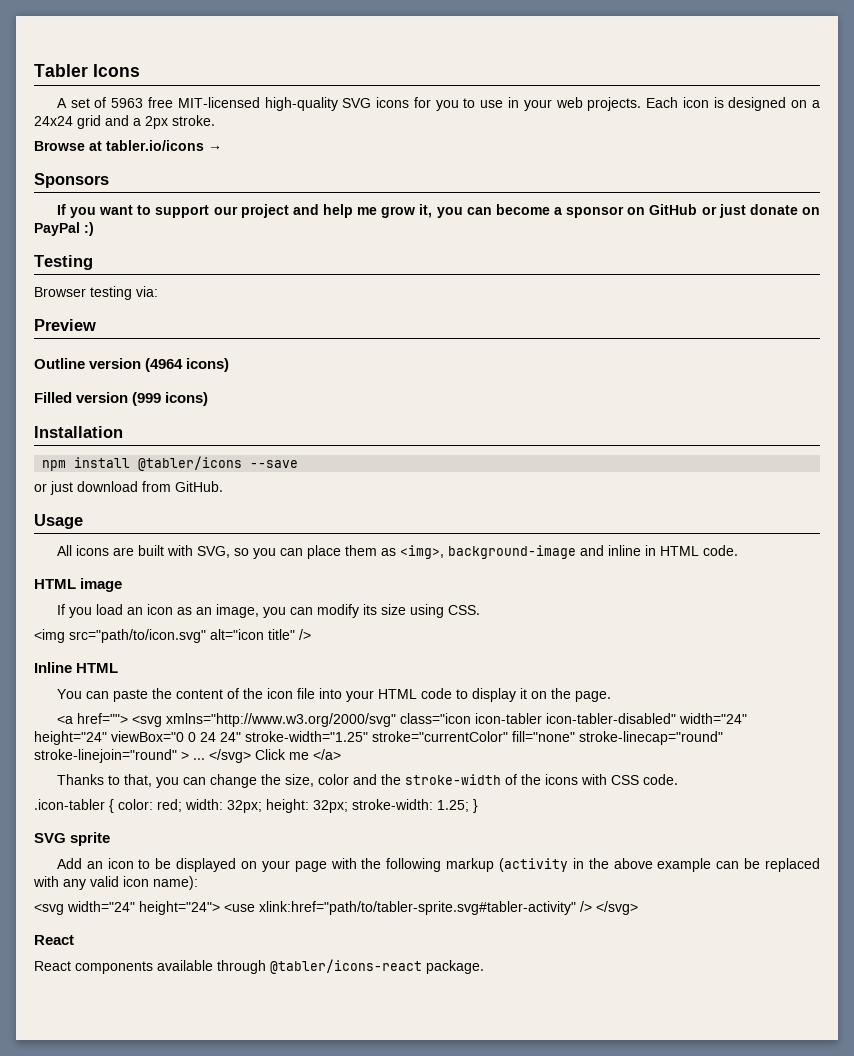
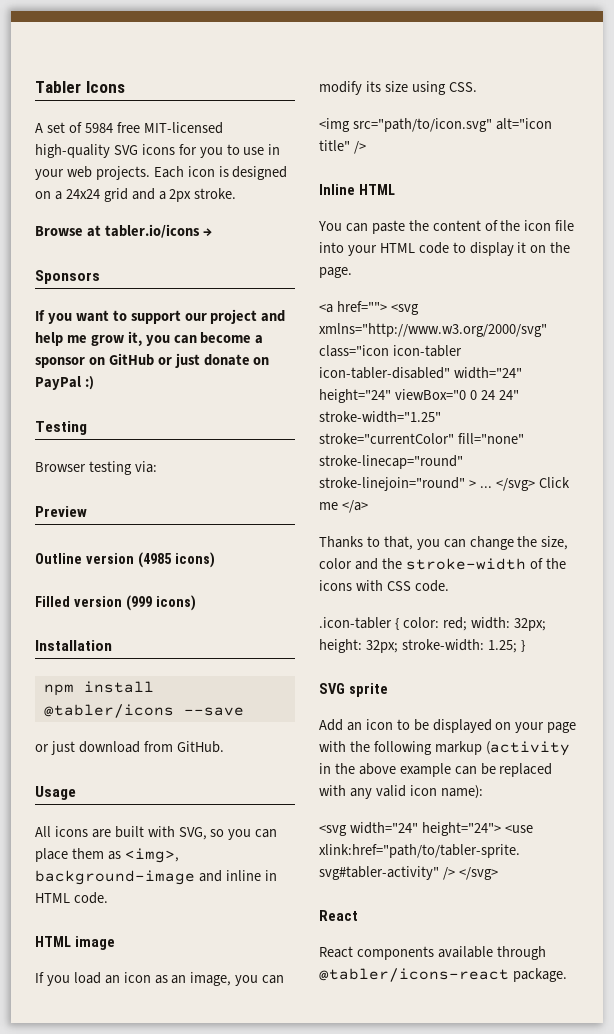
- A set of 5963 free MIT-licensed high-quality SVG icons for you to use in your web projects.
+ A set of 5984 free MIT-licensed high-quality SVG icons for you to use in your web projects.
- Outline version (4964 icons)
+ Outline version (4985 icons)

